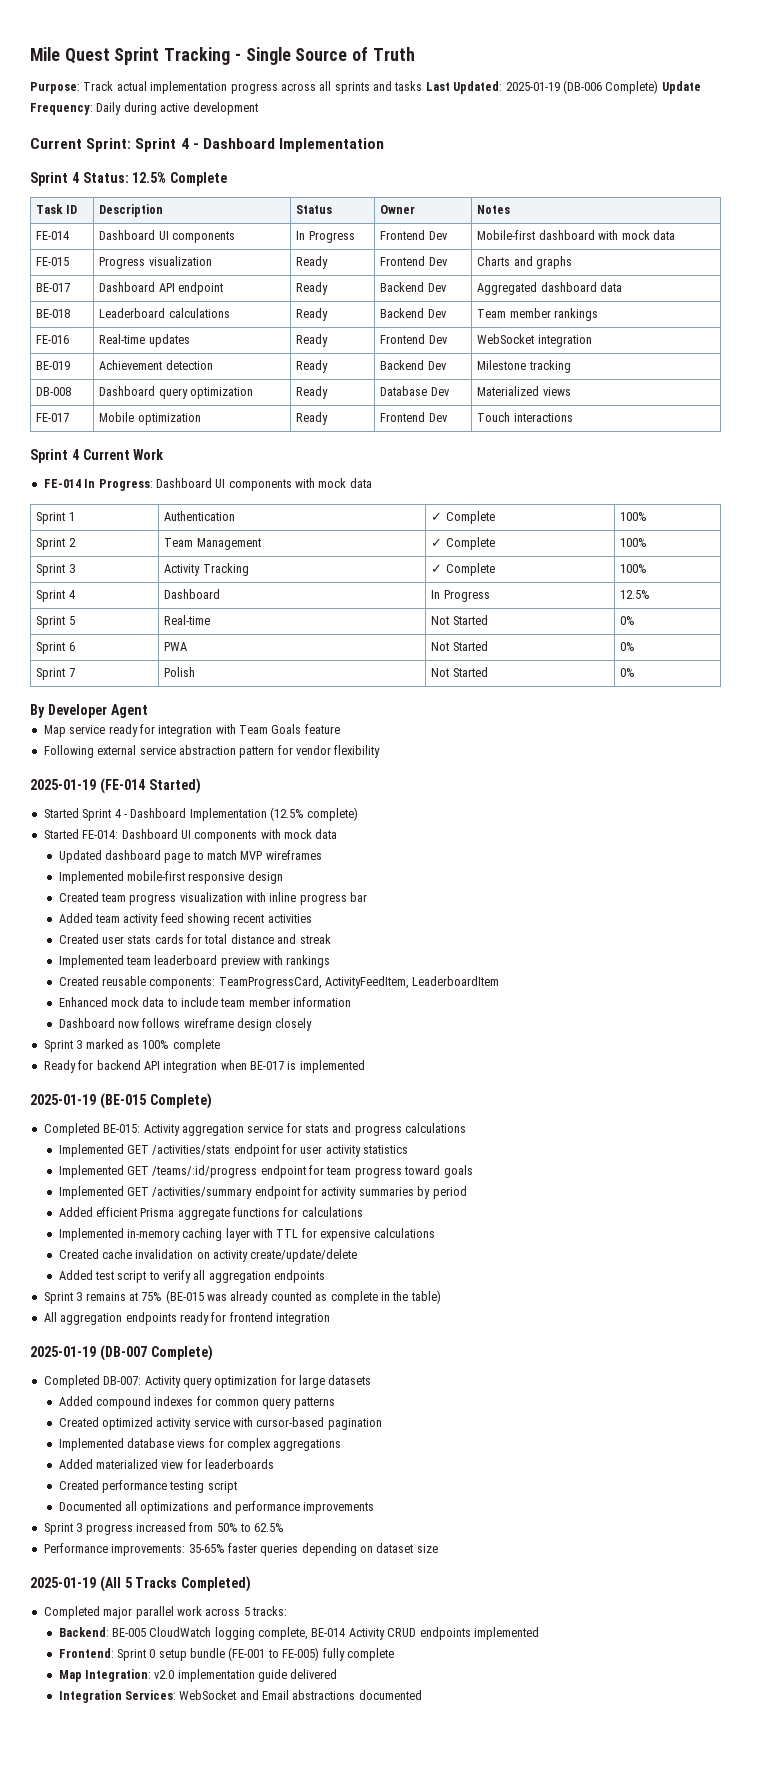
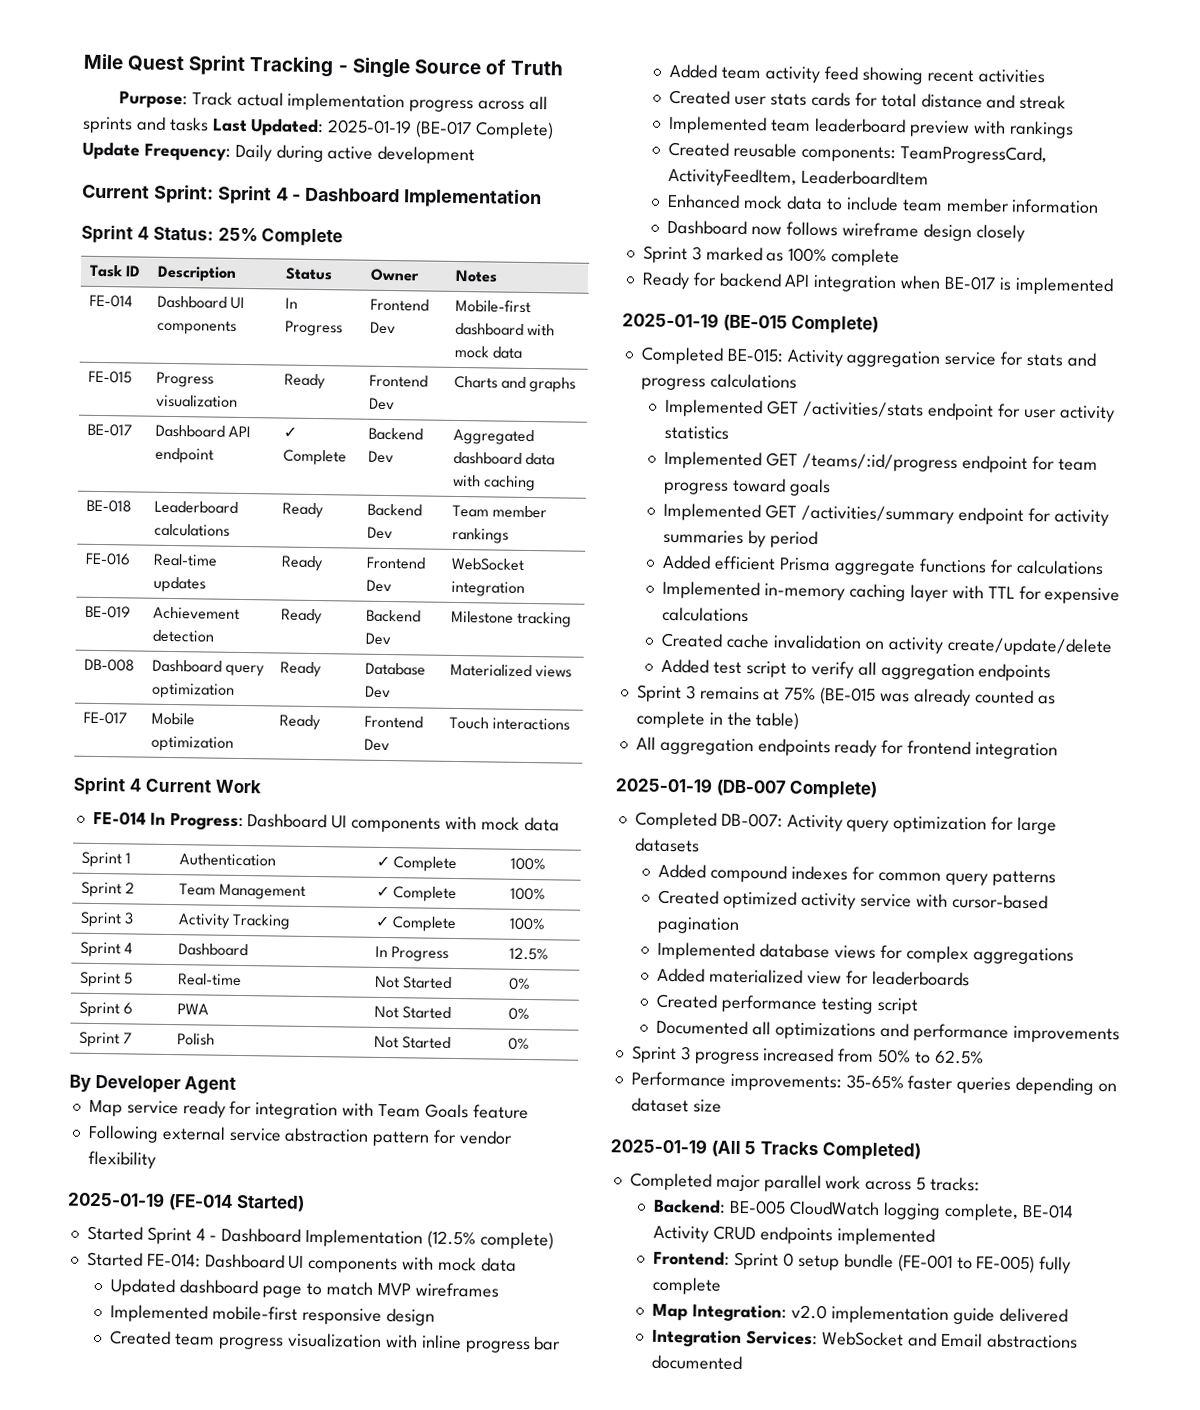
- Purpose: Track actual implementation progress across all sprints and tasks Last Updated: 2025-01-19 (DB-006 Complete) Update Frequency: Daily during active development
+ Purpose: Track actual implementation progress across all sprints and tasks Last Updated: 2025-01-19 (BE-017 Complete) Update Frequency: Daily during active development
- Sprint 4 Status: 12.5% Complete
+ Sprint 4 Status: 25% Complete
- BE-017 | Dashboard API endpoint | Ready | Backend Dev | Aggregated dashboard data
+ BE-017 | Dashboard API endpoint | ✓ Complete | Backend Dev | Aggregated dashboard data with caching

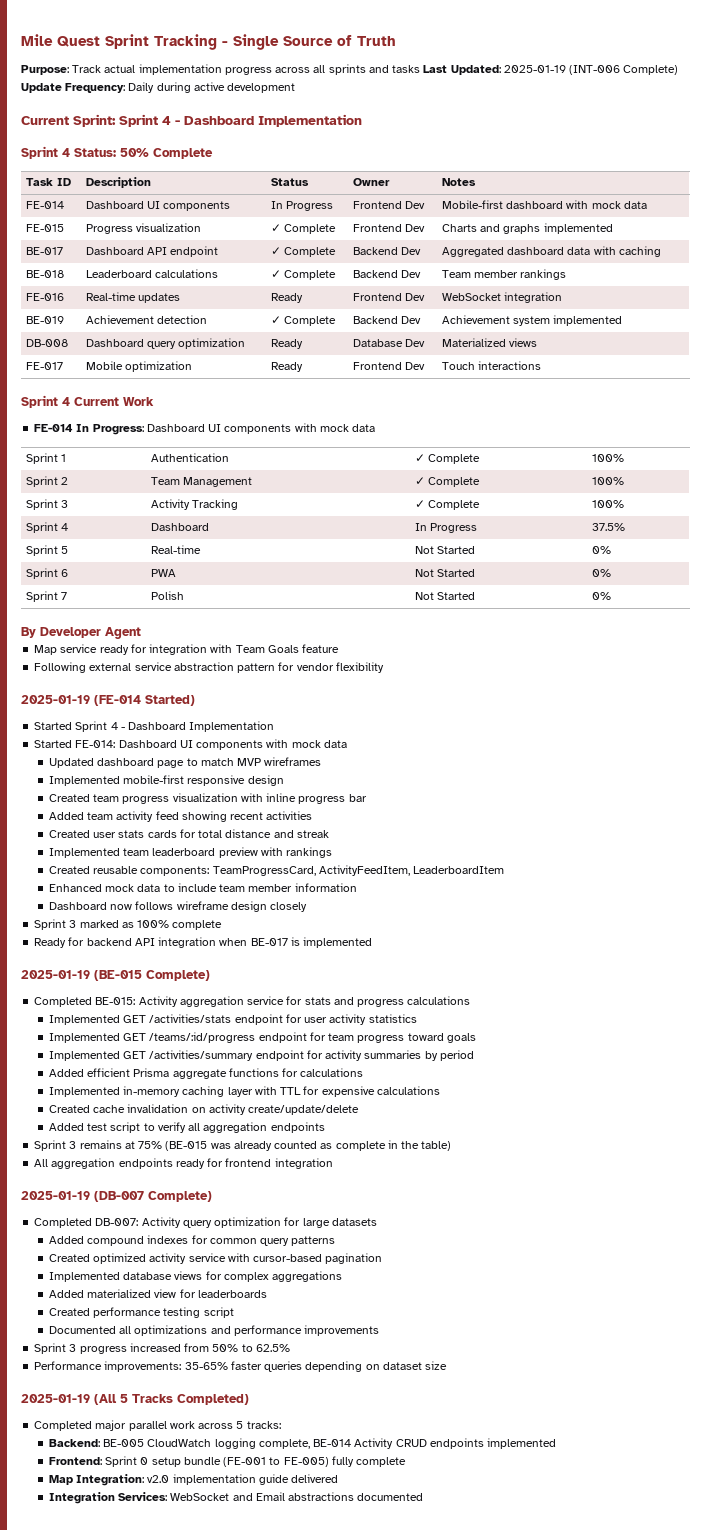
- Purpose: Track actual implementation progress across all sprints and tasks Last Updated: 2025-01-19 (BE-017 Complete) Update Frequency: Daily during active development
+ Purpose: Track actual implementation progress across all sprints and tasks Last Updated: 2025-01-19 (INT-006 Complete) Update Frequency: Daily during active development
- Sprint 4 Status: 25% Complete
+ Sprint 4 Status: 50% Complete
- FE-015 | Progress visualization | Ready | Frontend Dev | Charts and graphs
+ FE-015 | Progress visualization | ✓ Complete | Frontend Dev | Charts and graphs implemented
- BE-018 | Leaderboard calculations | Ready | Backend Dev | Team member rankings
+ BE-018 | Leaderboard calculations | ✓ Complete | Backend Dev | Team member rankings
- BE-019 | Achievement detection | Ready | Backend Dev | Milestone tracking
+ BE-019 | Achievement detection | ✓ Complete | Backend Dev | Achievement system implemented
- Sprint 4 | Dashboard | In Progress | 12.5%
+ Sprint 4 | Dashboard | In Progress | 37.5%
- Started Sprint 4 - Dashboard Implementation (12.5% complete)
+ Started Sprint 4 - Dashboard Implementation

